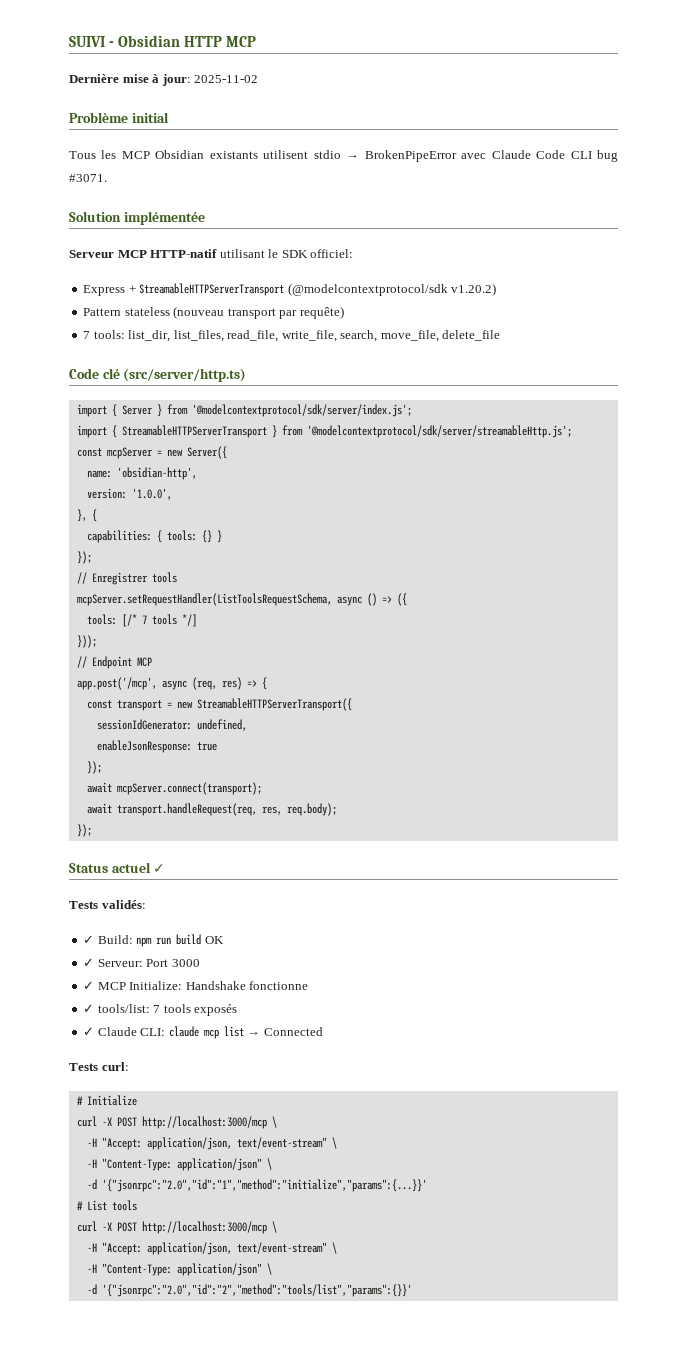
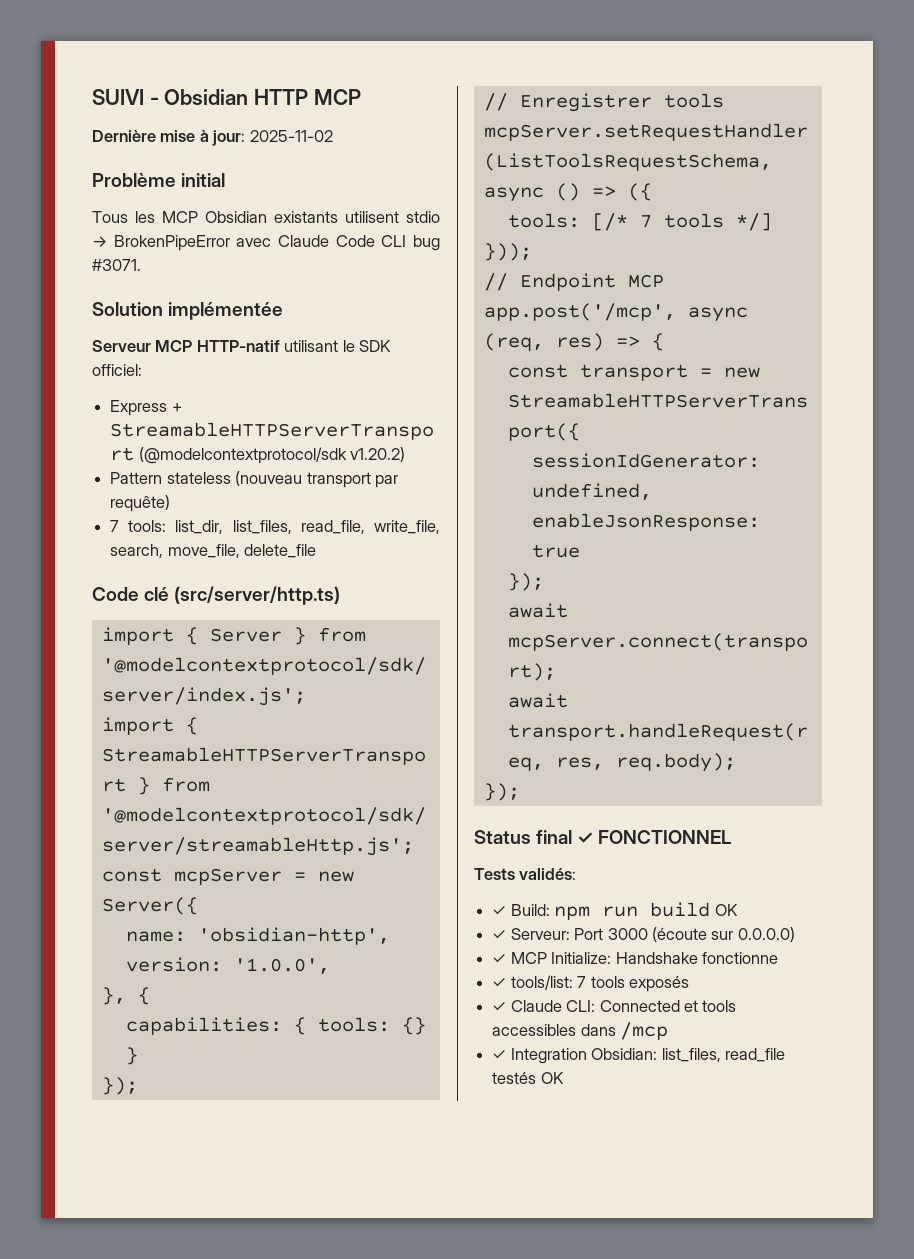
- Status actuel ✓
+ Status final ✓ FONCTIONNEL
- ✓ Serveur: Port 3000
+ ✓ Serveur: Port 3000 (écoute sur 0.0.0.0)
- ✓ Claude CLI: claude mcp list → Connected
- Tests curl:
- # Initialize
- curl -X POST http://localhost:3000/mcp \
- -H "Accept: application/json, text/event-stream" \
- -H "Content-Type: application/json" \
- -d '{"jsonrpc":"2.0","id":"1","method":"initialize","params":{...}}'
- # List tools
- curl -X POST http://localhost:3000/mcp \
- -H "Accept: application/json, text/event-stream" \
- -H "Content-Type: application/json" \
- -d '{"jsonrpc":"2.0","id":"2","method":"tools/list","params":{}}'
+ ✓ Claude CLI: Connected et tools accessibles dans /mcp
+ ✓ Integration Obsidian: list_files, read_file testés OK

